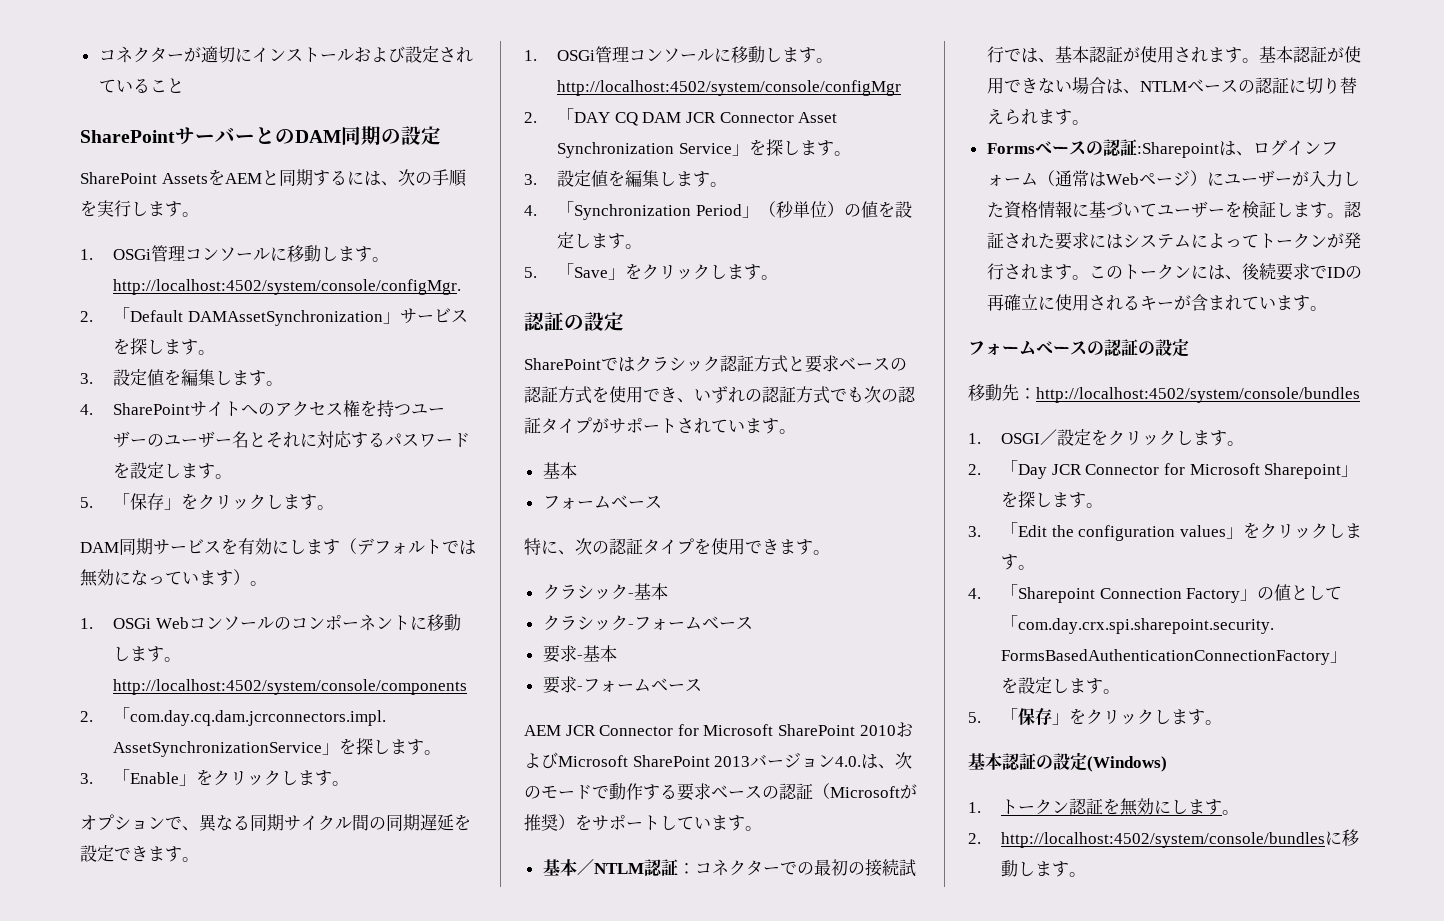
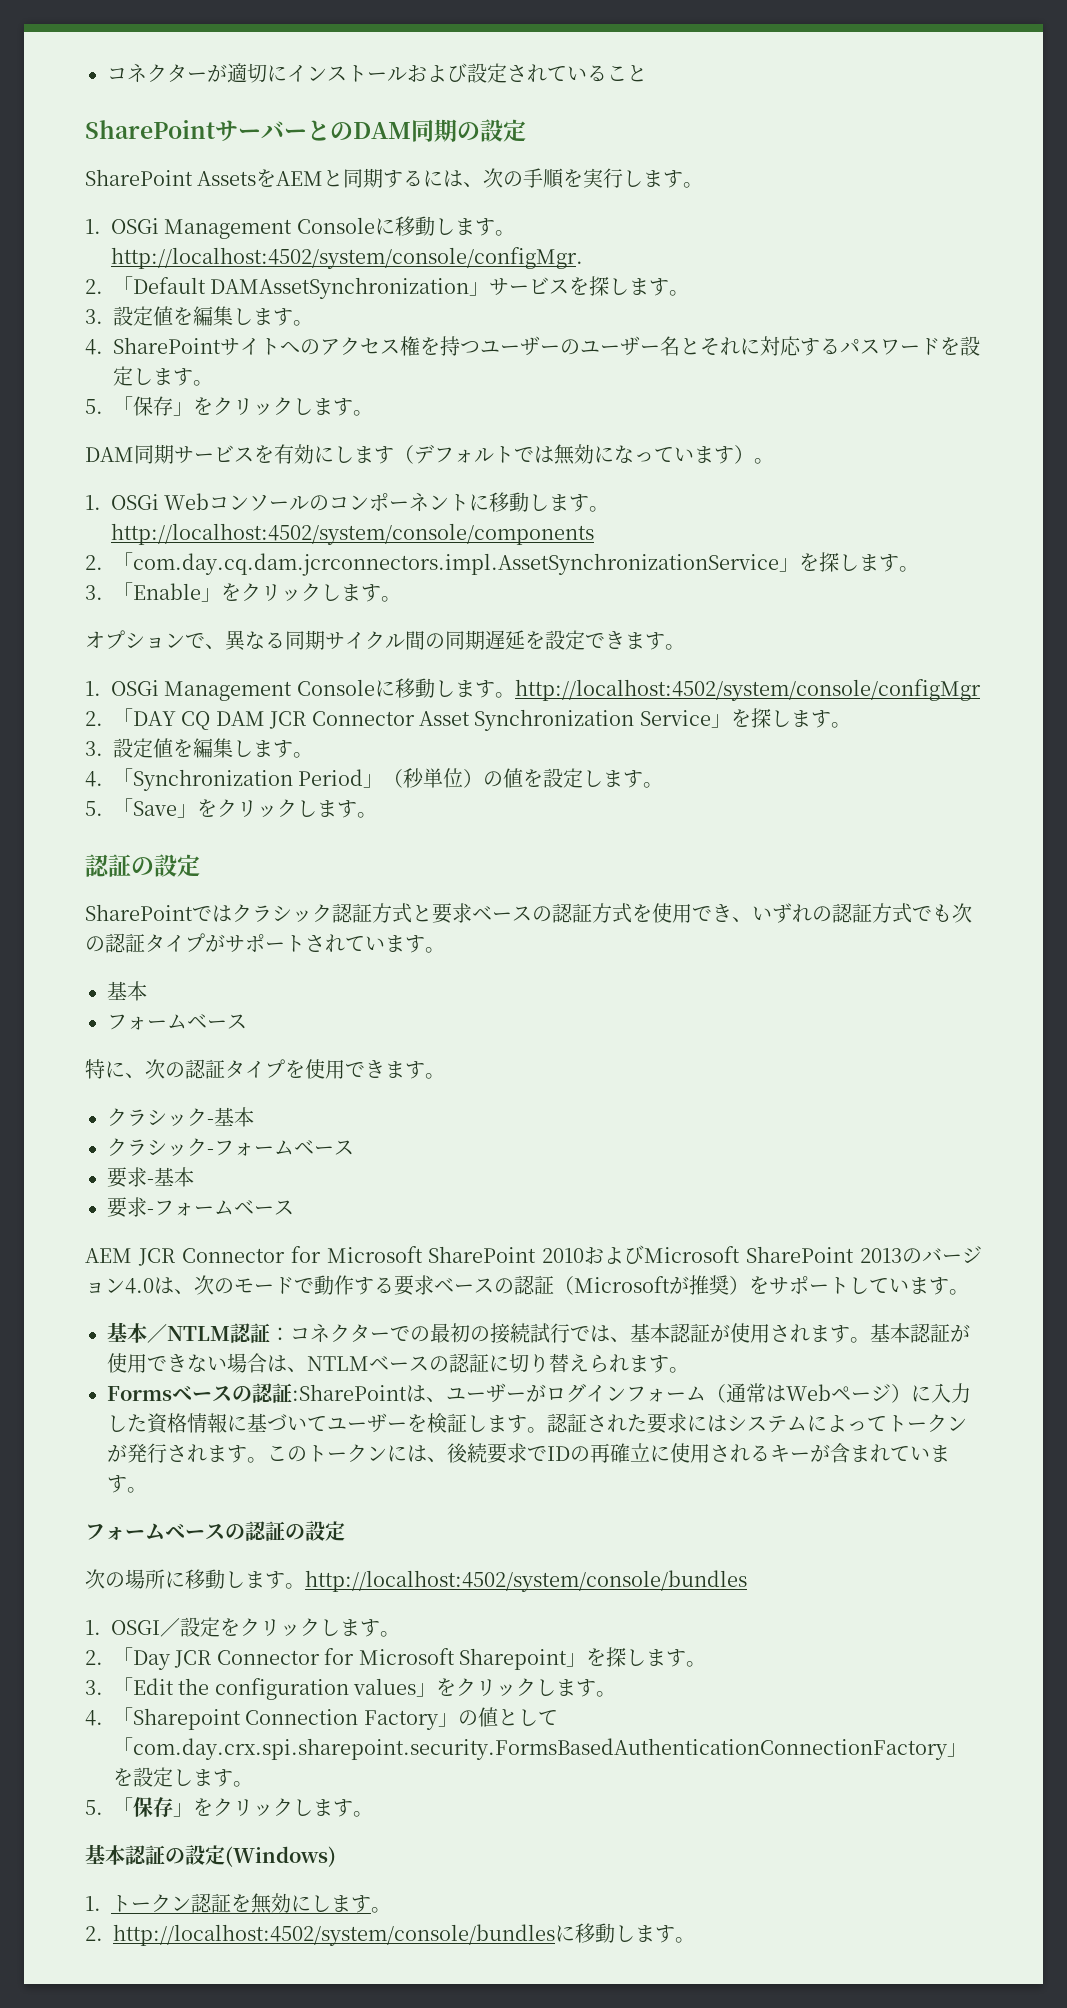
- 1. OSGi管理コンソールに移動します。http://localhost:4502/system/console/configMgr.
+ 1. OSGi Management Consoleに移動します。http://localhost:4502/system/console/configMgr.
- 1. OSGi管理コンソールに移動します。http://localhost:4502/system/console/configMgr
+ 1. OSGi Management Consoleに移動します。http://localhost:4502/system/console/configMgr
- AEM JCR Connector for Microsoft SharePoint 2010およびMicrosoft SharePoint 2013バージョン4.0.は、次のモードで動作する要求ベースの認証（Microsoftが推奨）をサポートしています。
+ AEM JCR Connector for Microsoft SharePoint 2010およびMicrosoft SharePoint 2013のバージョン4.0は、次のモードで動作する要求ベースの認証（Microsoftが推奨）をサポートしています。
- Formsベースの認証:Sharepointは、ログインフォーム（通常はWebページ）にユーザーが入力した資格情報に基づいてユーザーを検証します。
+ Formsベースの認証:SharePointは、ユーザーがログインフォーム（通常はWebページ）に入力した資格情報に基づいてユーザーを検証します。
- 移動先：http://localhost:4502/system/console/bundles
+ 次の場所に移動します。http://localhost:4502/system/console/bundles

